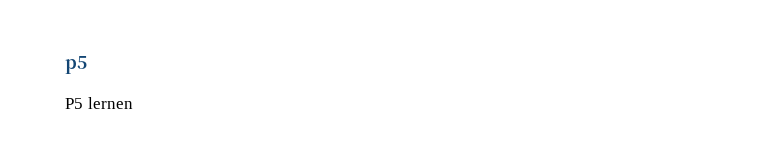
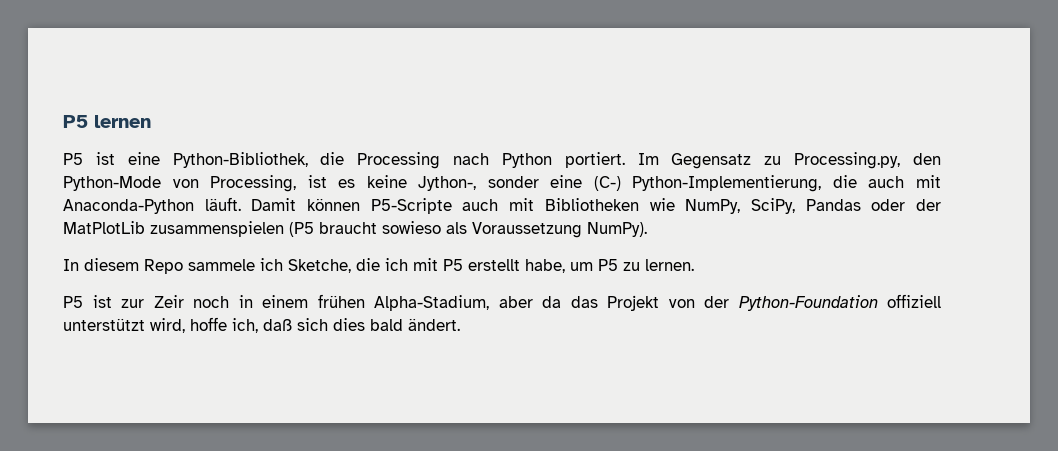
- p5
  P5 lernen
+ P5 ist eine Python-Bibliothek, die Processing nach Python portiert. Im Gegensatz zu Processing.py, den Python-Mode von Processing, ist es keine Jython-, sonder eine (C-) Python-Implementierung, die auch mit Anaconda-Python läuft. Damit können P5-Scripte auch mit Bibliotheken wie NumPy, SciPy, Pandas oder der MatPlotLib zusammenspielen (P5 braucht sowieso als Voraussetzung NumPy).
+ In diesem Repo sammele ich Sketche, die ich mit P5 erstellt habe, um P5 zu lernen.
+ P5 ist zur Zeir noch in einem frühen Alpha-Stadium, aber da das Projekt von der Python-Foundation offiziell unterstützt wird, hoffe ich, daß sich dies bald ändert.

